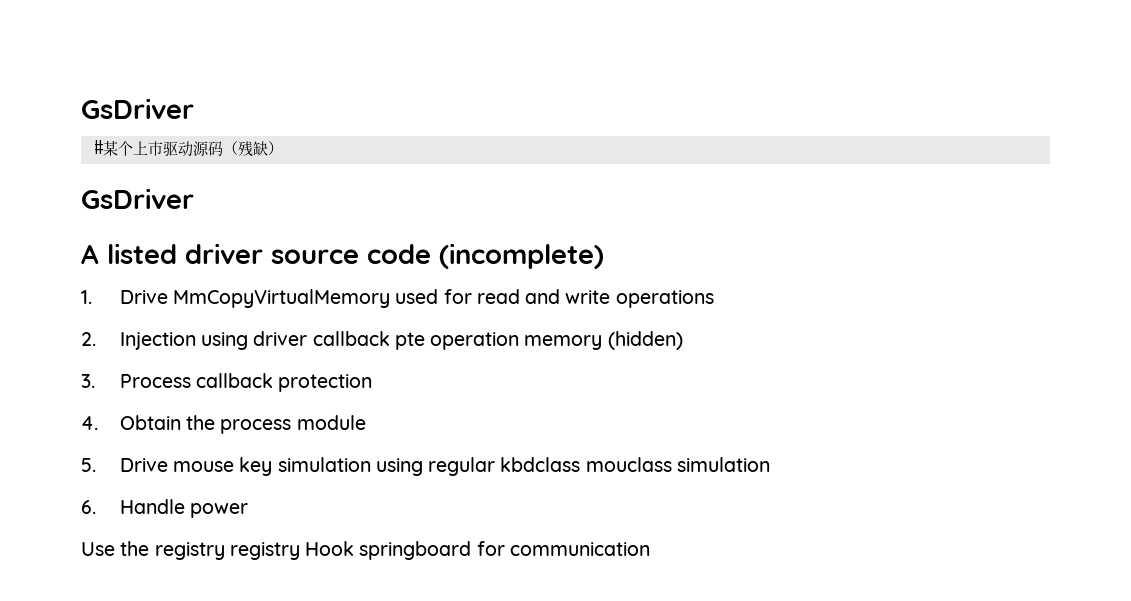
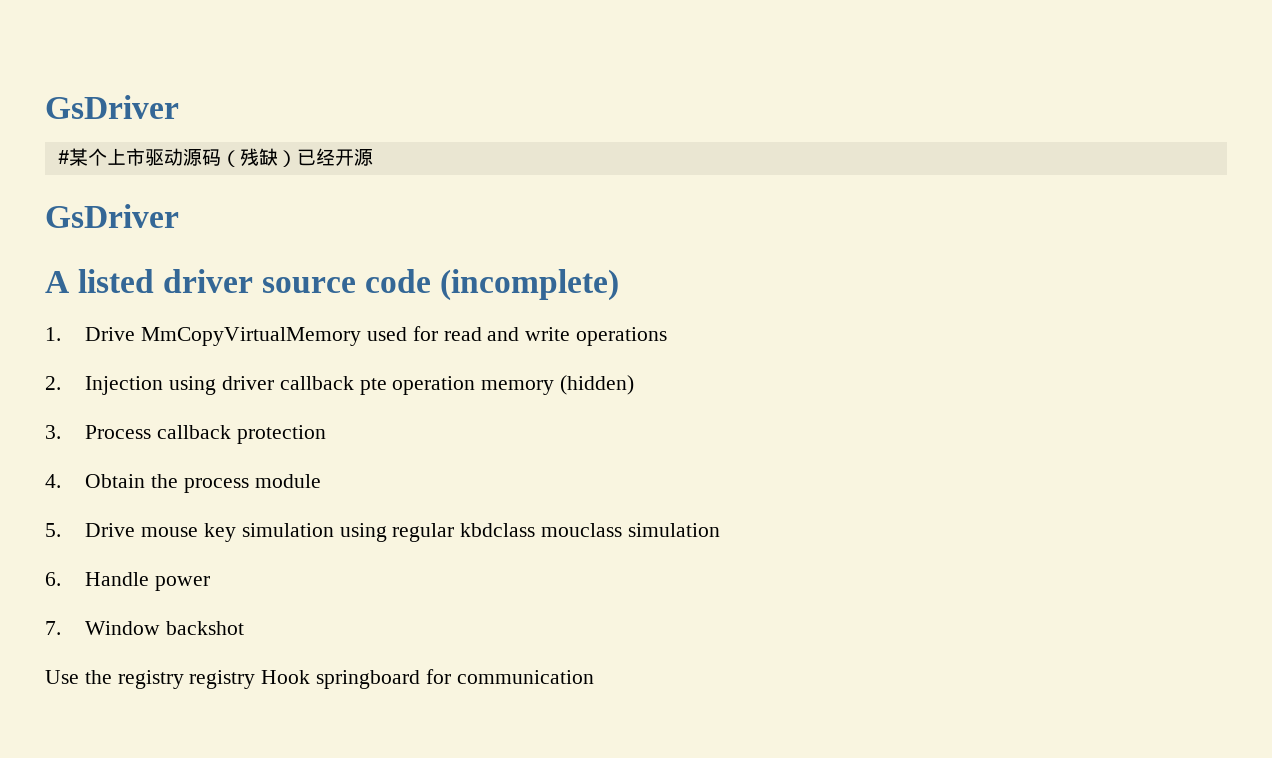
- #某个上市驱动源码（残缺）
+ #某个上市驱动源码（残缺）已经开源
+ 7. Window backshot

